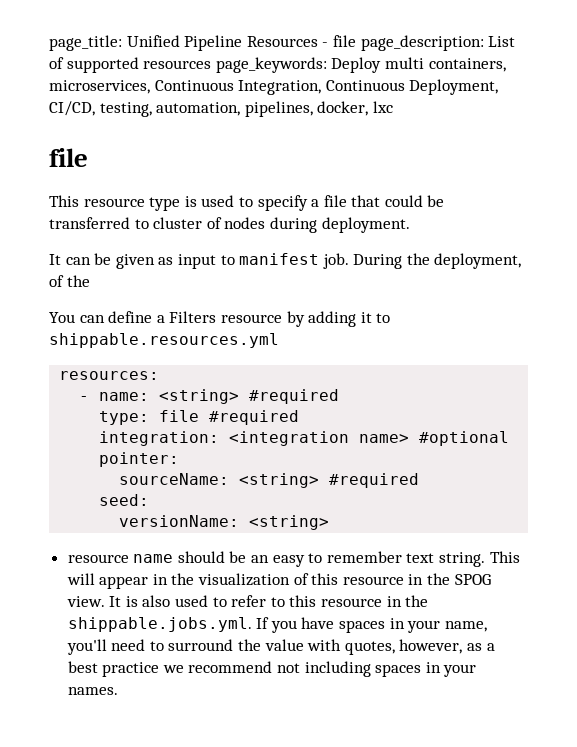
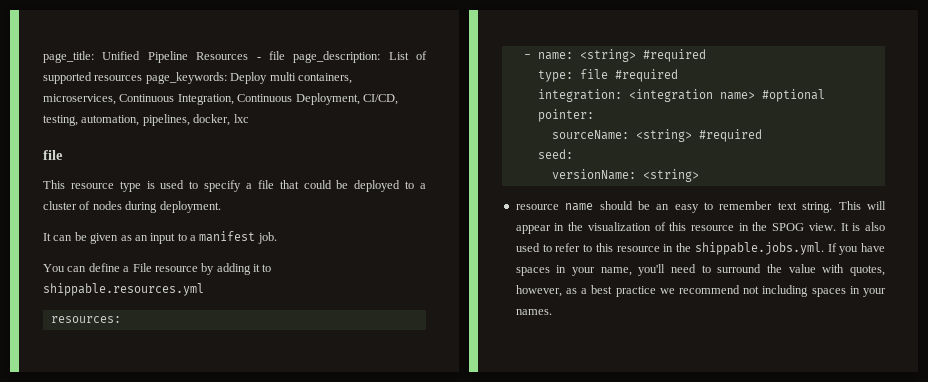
- This resource type is used to specify a file that could be transferred to cluster of nodes during deployment.
+ This resource type is used to specify a file that could be deployed to a cluster of nodes during deployment.
- It can be given as input to manifest job. During the deployment, of the
+ It can be given as an input to a manifest job.
- You can define a Filters resource by adding it to shippable.resources.yml
+ You can define a File resource by adding it to shippable.resources.yml

